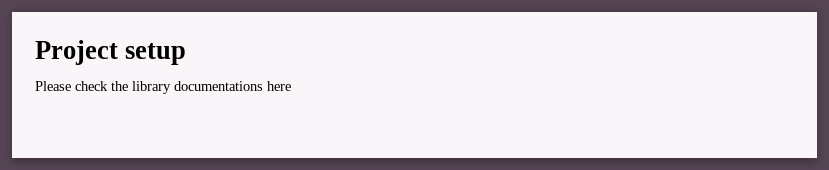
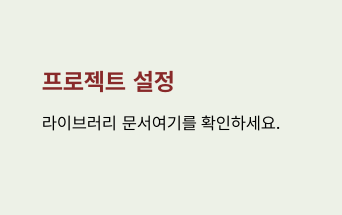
- Project setup
- Please check the library documentations here
+ 프로젝트 설정
+ 라이브러리 문서여기를 확인하세요.

